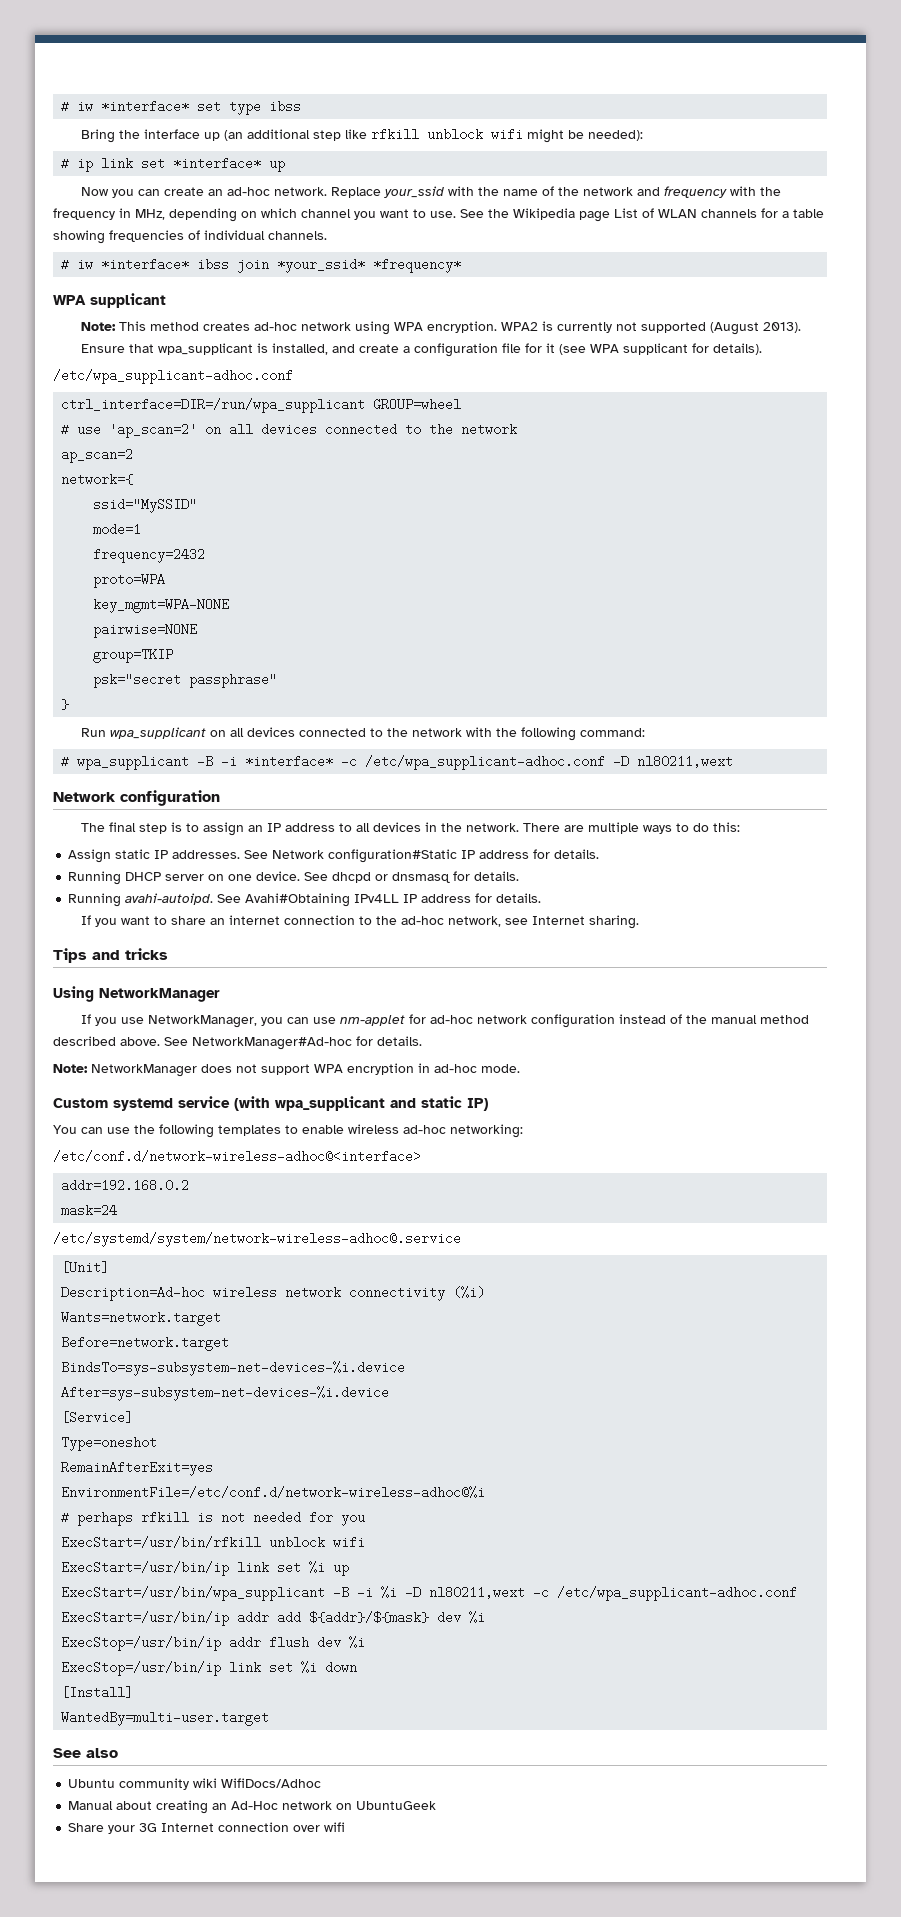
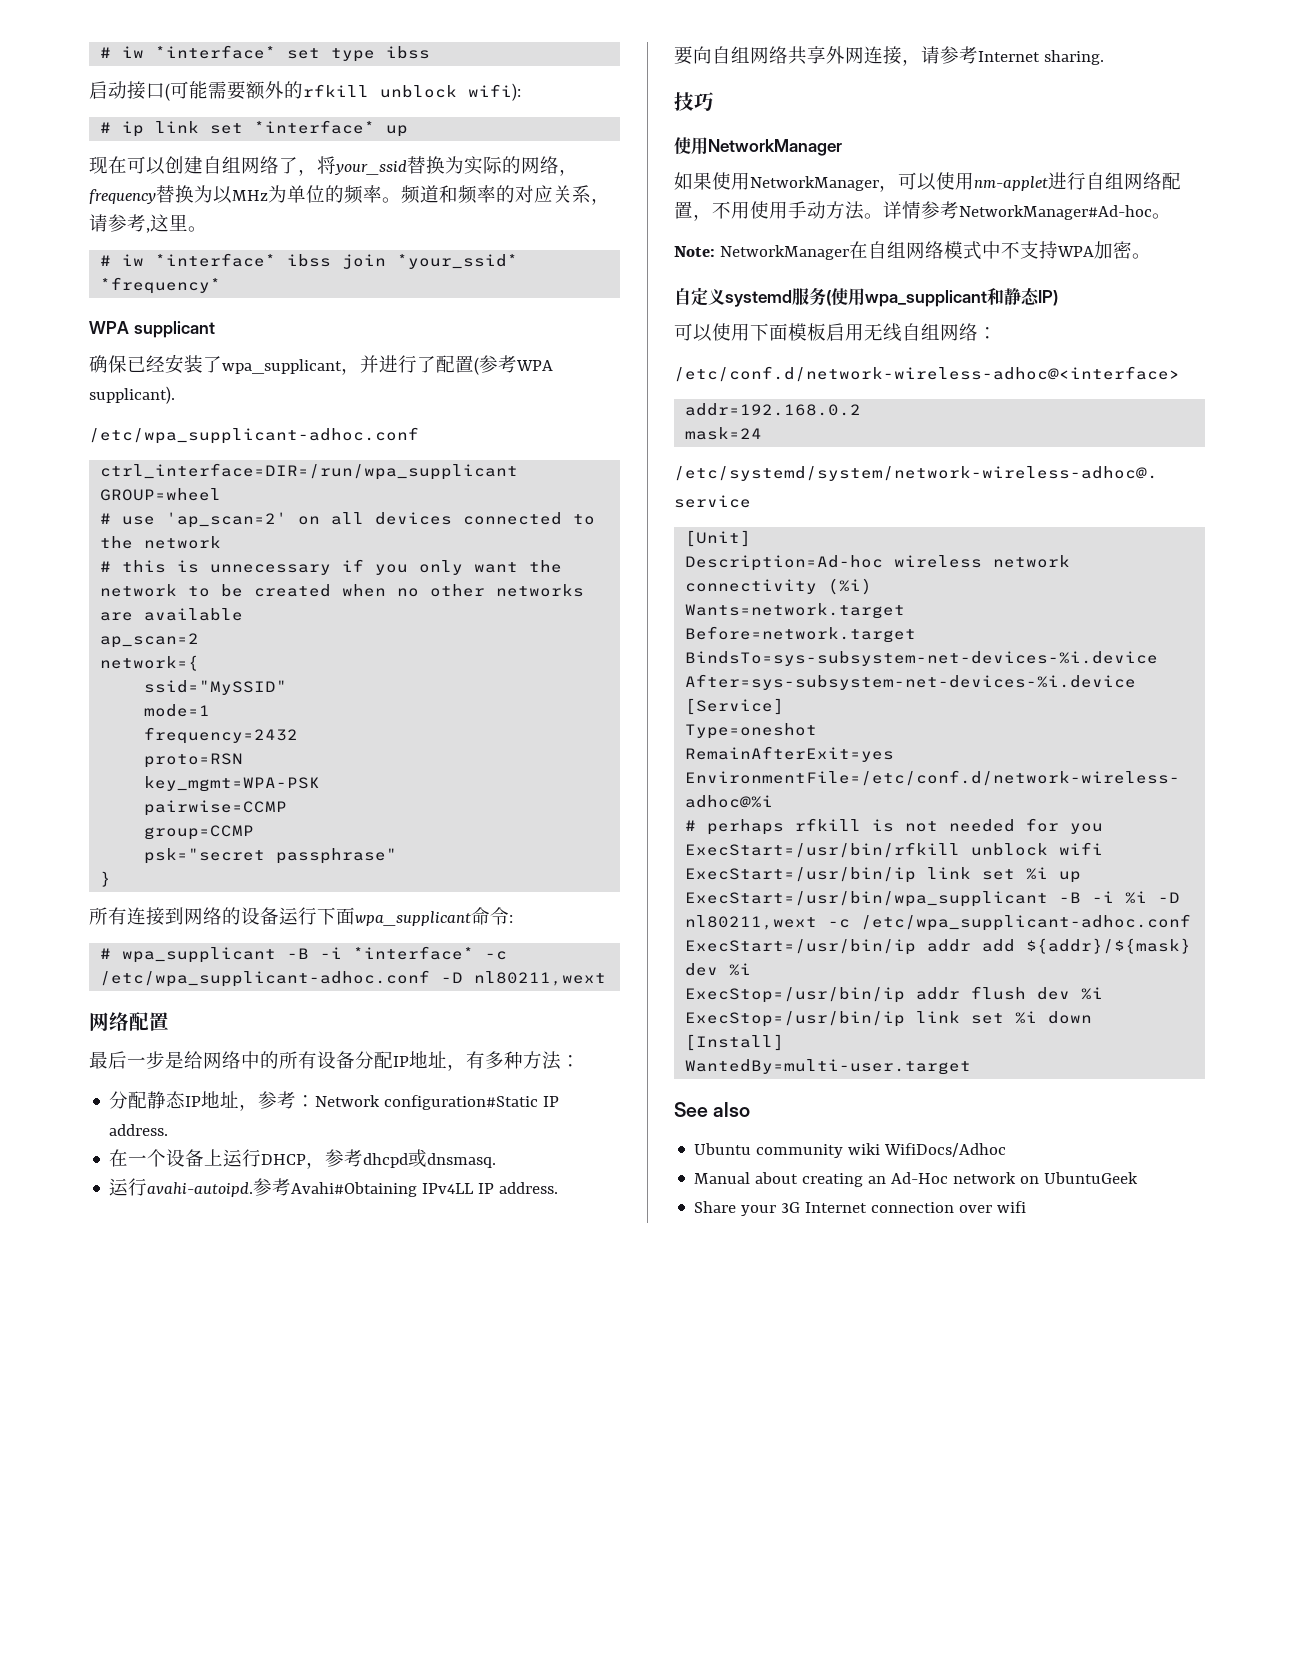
- Bring the interface up (an additional step like rfkill unblock wifi might be needed):
+ 启动接口(可能需要额外的rfkill unblock wifi):
- Now you can create an ad-hoc network. Replace your_ssid with the name of the network and frequency with the frequency in MHz, depending on which channel you want to use. See the Wikipedia page List of WLAN channels for a table showing frequencies of individual channels.
+ 现在可以创建自组网络了，将your_ssid替换为实际的网络，frequency替换为以MHz为单位的频率。频道和频率的对应关系，请参考,这里。
- Note: This method creates ad-hoc network using WPA encryption. WPA2 is currently not supported (August 2013).
- Ensure that wpa_supplicant is installed, and create a configuration file for it (see WPA supplicant for details).
+ 确保已经安装了wpa_supplicant，并进行了配置(参考WPA supplicant).
+ # this is unnecessary if you only want the network to be created when no other networks are available
- proto=WPA
- key_mgmt=WPA-NONE
- pairwise=NONE
- group=TKIP
+ proto=RSN
+ key_mgmt=WPA-PSK
+ pairwise=CCMP
+ group=CCMP
- Run wpa_supplicant on all devices connected to the network with the following command:
+ 所有连接到网络的设备运行下面wpa_supplicant命令:
  # wpa_supplicant -B -i *interface* -c /etc/wpa_supplicant-adhoc.conf -D nl80211,wext
- Network configuration
- The final step is to assign an IP address to all devices in the network. There are multiple ways to do this:
- Assign static IP addresses. See Network configuration#Static IP address for details.
- Running DHCP server on one device. See dhcpd or dnsmasq for details.
- Running avahi-autoipd. See Avahi#Obtaining IPv4LL IP address for details.
- If you want to share an internet connection to the ad-hoc network, see Internet sharing.
- Tips and tricks
- Using NetworkManager
- If you use NetworkManager, you can use nm-applet for ad-hoc network configuration instead of the manual method described above. See NetworkManager#Ad-hoc for details.
- Note: NetworkManager does not support WPA encryption in ad-hoc mode.
- Custom systemd service (with wpa_supplicant and static IP)
- You can use the following templates to enable wireless ad-hoc networking:
+ 网络配置
+ 最后一步是给网络中的所有设备分配IP地址，有多种方法：
+ 分配静态IP地址，参考：Network configuration#Static IP address.
+ 在一个设备上运行DHCP，参考dhcpd或dnsmasq.
+ 运行avahi-autoipd.参考Avahi#Obtaining IPv4LL IP address.
+ 要向自组网络共享外网连接，请参考Internet sharing.
+ 技巧
+ 使用NetworkManager
+ 如果使用NetworkManager，可以使用nm-applet进行自组网络配置，不用使用手动方法。详情参考NetworkManager#Ad-hoc。
+ Note: NetworkManager在自组网络模式中不支持WPA加密。
+ 自定义systemd服务(使用wpa_supplicant和静态IP)
+ 可以使用下面模板启用无线自组网络：

